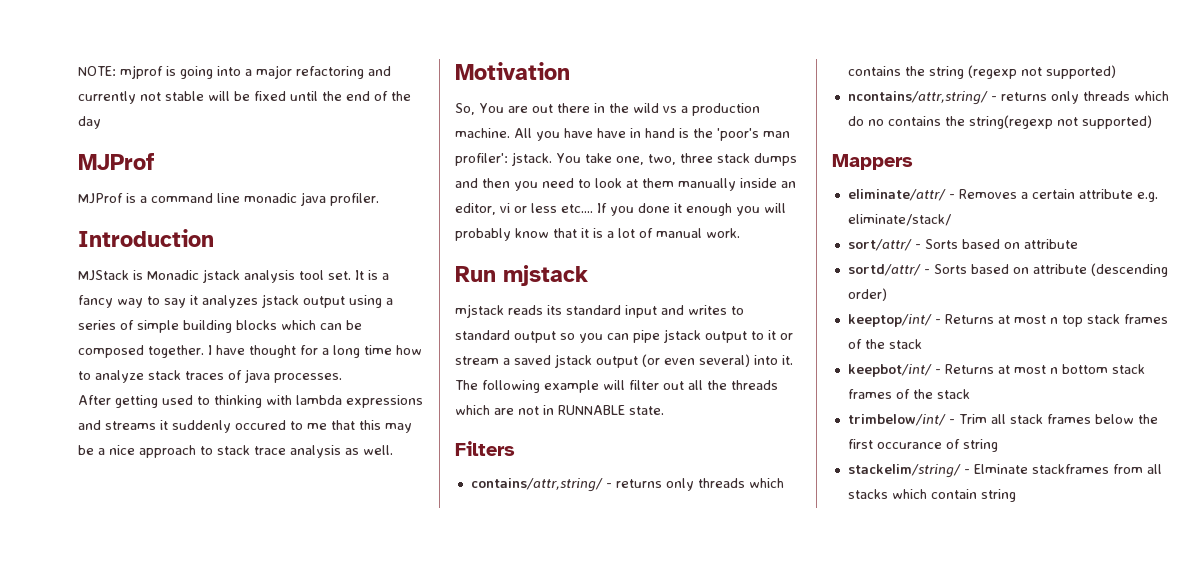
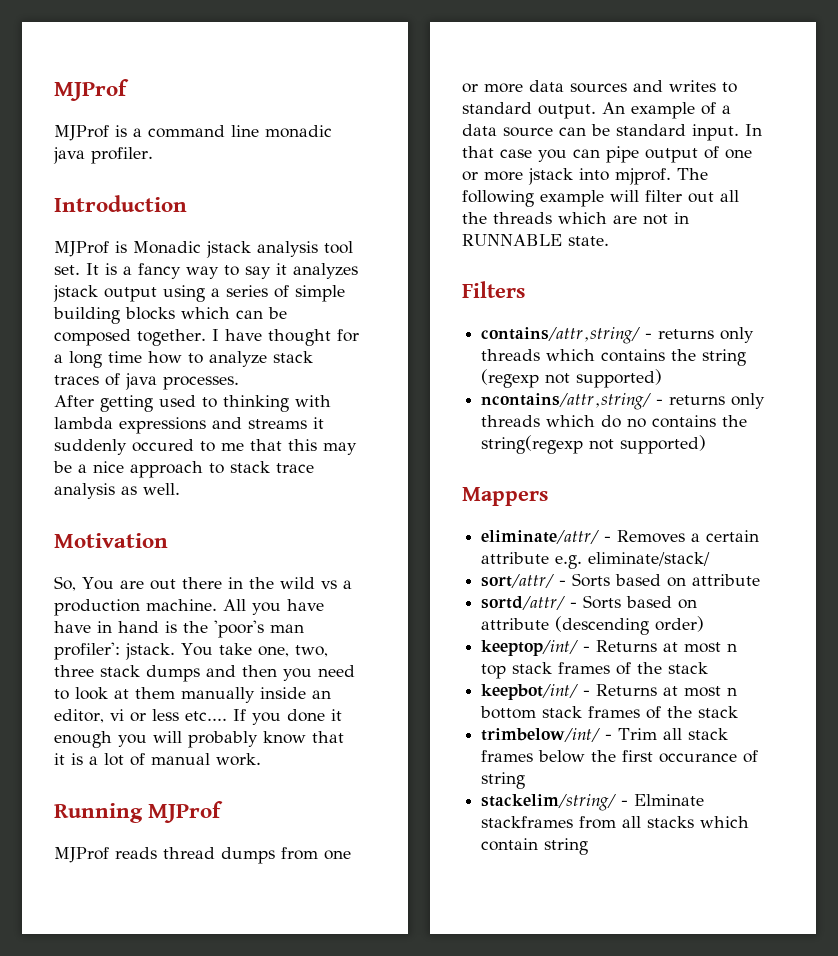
- NOTE: mjprof is going into a major refactoring and currently not stable will be fixed until the end of the day
- MJStack is Monadic jstack analysis tool set.
+ MJProf is Monadic jstack analysis tool set.
- Run mjstack
- mjstack reads its standard input and writes to standard output so you can pipe jstack output to it or stream a saved jstack output (or even several) into it.
+ Running MJProf
+ MJProf reads thread dumps from one or more data sources and writes to standard output. An example of a data source can be standard input. In that case you can pipe output of one or more jstack into mjprof.

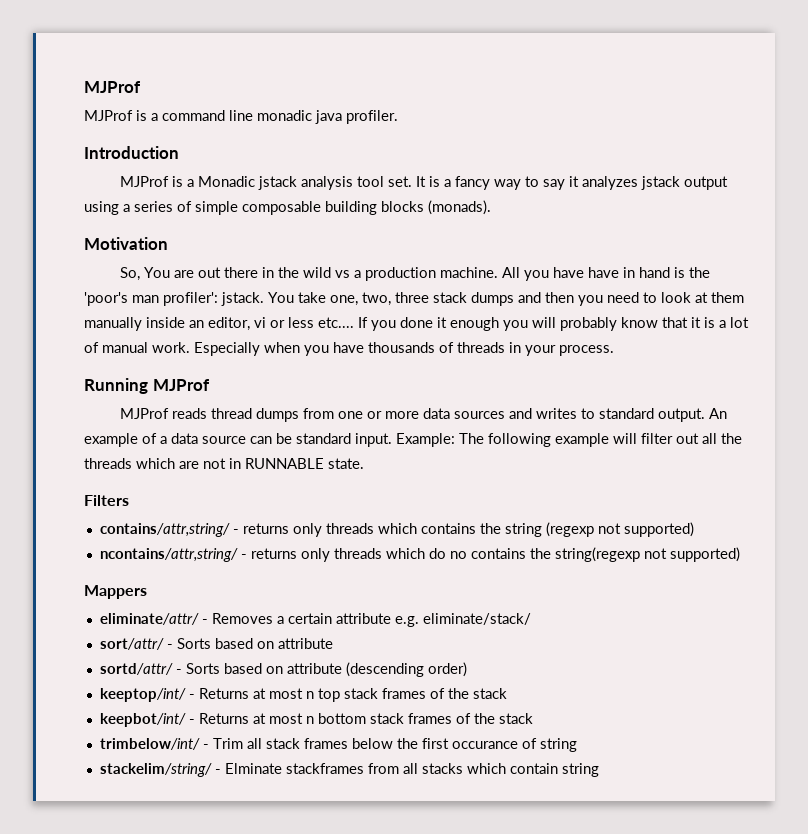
- MJProf is Monadic jstack analysis tool set.
+ MJProf is a Monadic jstack analysis tool set.
- It is a fancy way to say it analyzes jstack output using a series of simple building blocks which can be composed together. I have thought for a long time how to analyze stack traces of java processes.
- After getting used to thinking with lambda expressions and streams it suddenly occured to me that this may be a nice approach to stack trace analysis as well.
+ It is a fancy way to say it analyzes jstack output using a series of simple composable building blocks (monads).
+ Especially when you have thousands of threads in your process.
- In that case you can pipe output of one or more jstack into mjprof. The following example will filter out all the threads which are not in RUNNABLE state.
+ Example: The following example will filter out all the threads which are not in RUNNABLE state.

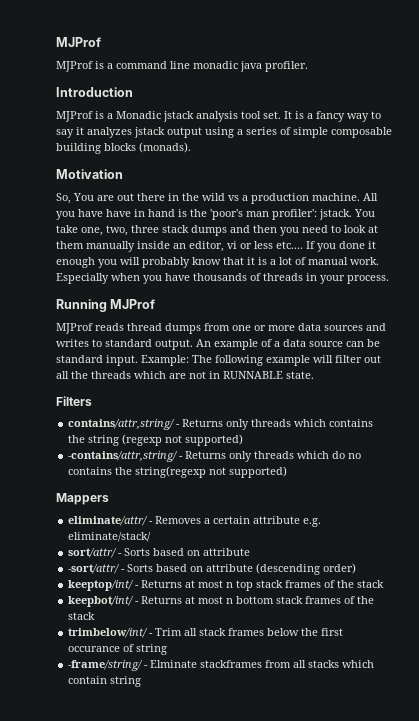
- contains/attr,string/ - returns only threads which contains the string (regexp not supported)
+ contains/attr,string/ - Returns only threads which contains the string (regexp not supported)
- ncontains/attr,string/ - returns only threads which do no contains the string(regexp not supported)
+ -contains/attr,string/ - Returns only threads which do no contains the string(regexp not supported)
- sortd/attr/ - Sorts based on attribute (descending order)
+ -sort/attr/ - Sorts based on attribute (descending order)
- stackelim/string/ - Elminate stackframes from all stacks which contain string
+ -frame/string/ - Elminate stackframes from all stacks which contain string

